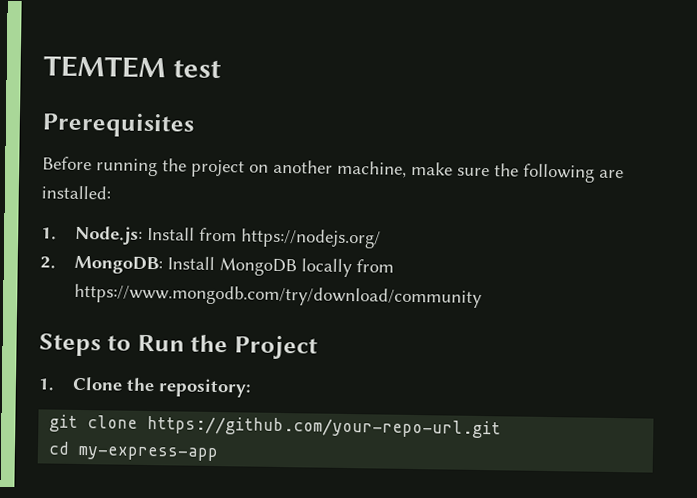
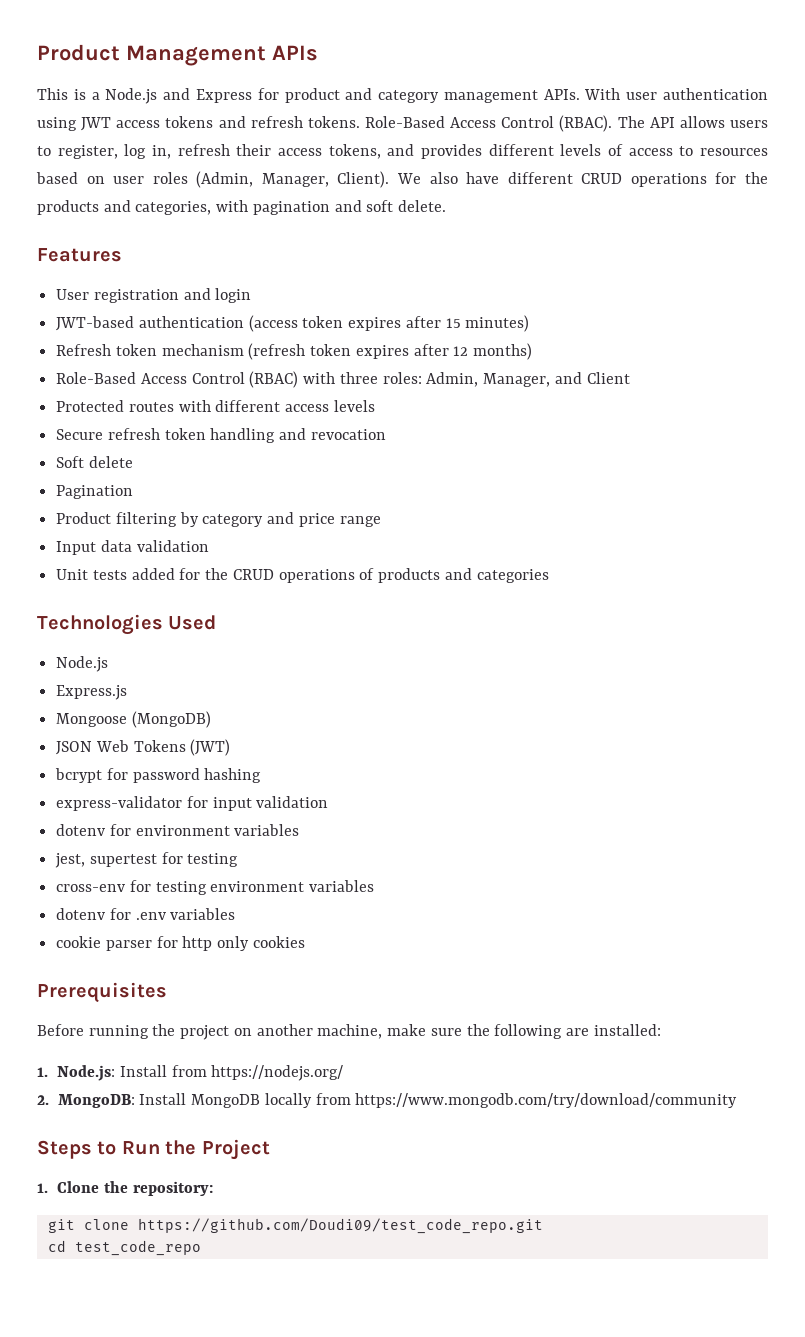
- TEMTEM test
+ Product Management APIs
+ This is a Node.js and Express for product and category management APIs. With user authentication using JWT access tokens and refresh tokens. Role-Based Access Control (RBAC). The API allows users to register, log in, refresh their access tokens, and provides different levels of access to resources based on user roles (Admin, Manager, Client). We also have different CRUD operations for the products and categories, with pagination and soft delete.
+ Features
+ User registration and login
+ JWT-based authentication (access token expires after 15 minutes)
+ Refresh token mechanism (refresh token expires after 12 months)
+ Role-Based Access Control (RBAC) with three roles: Admin, Manager, and Client
+ Protected routes with different access levels
+ Secure refresh token handling and revocation
+ Soft delete
+ Pagination
+ Product filtering by category and price range
+ Input data validation
+ Unit tests added for the CRUD operations of products and categories
+ Technologies Used
+ Node.js
+ Express.js
+ Mongoose (MongoDB)
+ JSON Web Tokens (JWT)
+ bcrypt for password hashing
+ express-validator for input validation
+ dotenv for environment variables
+ jest, supertest for testing
+ cross-env for testing environment variables
+ dotenv for .env variables
+ cookie parser for http only cookies
- git clone https://github.com/your-repo-url.git
+ git clone https://github.com/Doudi09/test_code_repo.git
- cd my-express-app
+ cd test_code_repo

